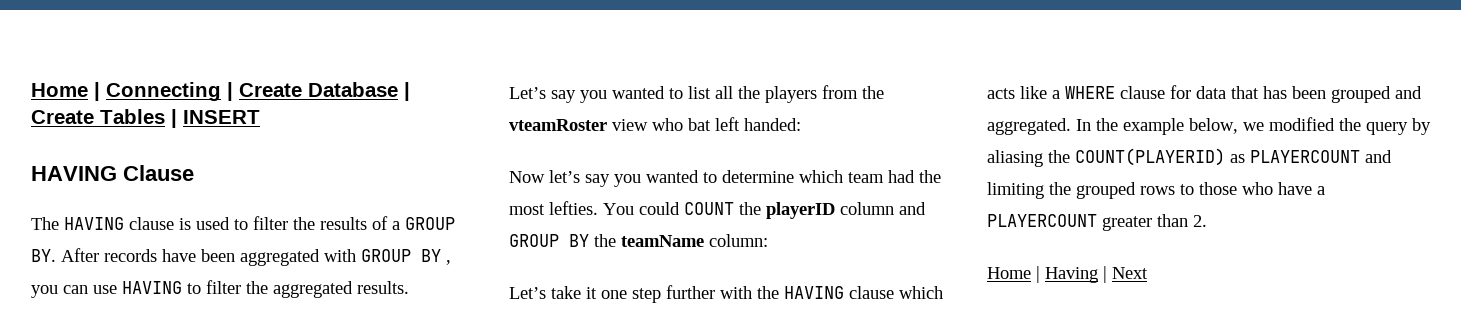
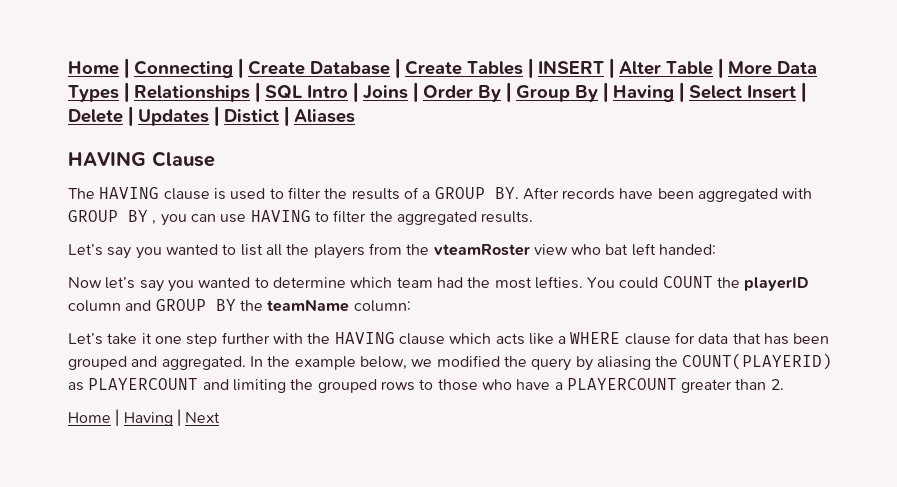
- Home | Connecting | Create Database | Create Tables | INSERT
+ Home | Connecting | Create Database | Create Tables | INSERT | Alter Table | More Data Types | Relationships | SQL Intro | Joins | Order By | Group By | Having | Select Insert | Delete | Updates | Distict | Aliases

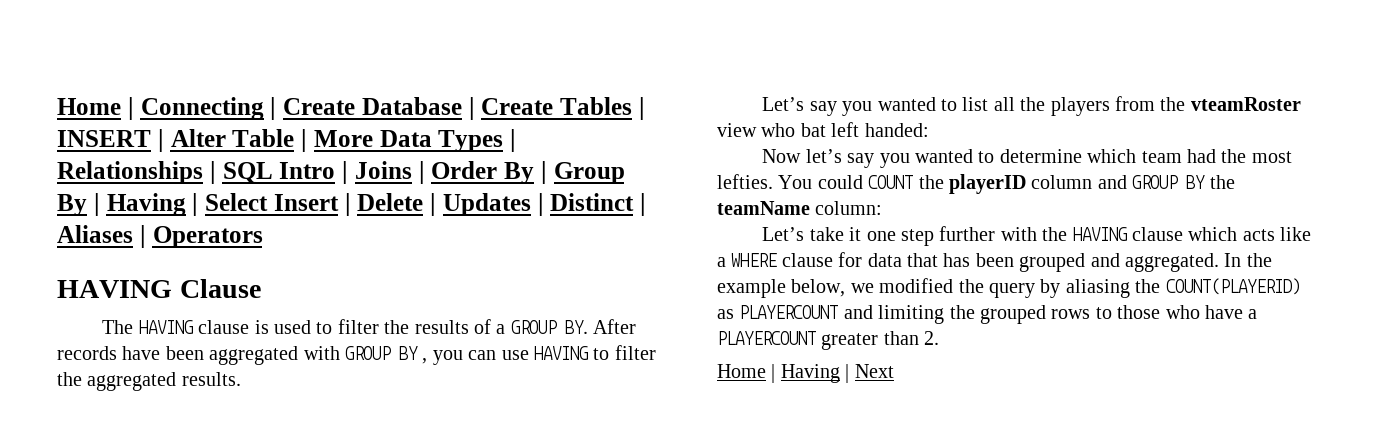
- Home | Connecting | Create Database | Create Tables | INSERT | Alter Table | More Data Types | Relationships | SQL Intro | Joins | Order By | Group By | Having | Select Insert | Delete | Updates | Distict | Aliases
+ Home | Connecting | Create Database | Create Tables | INSERT | Alter Table | More Data Types | Relationships | SQL Intro | Joins | Order By | Group By | Having | Select Insert | Delete | Updates | Distinct | Aliases | Operators

